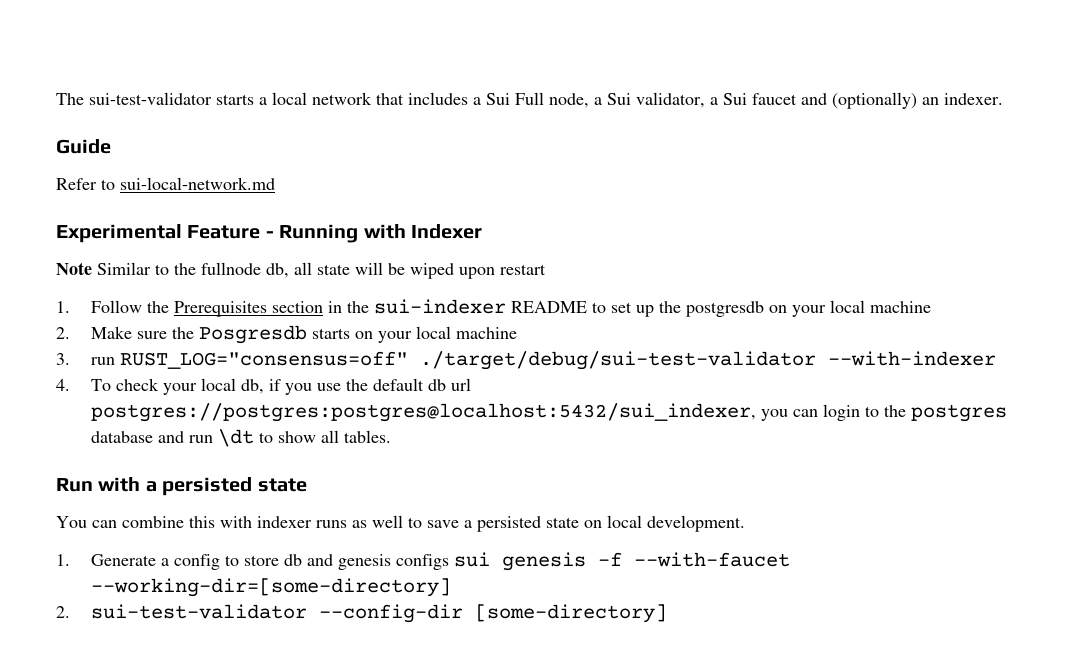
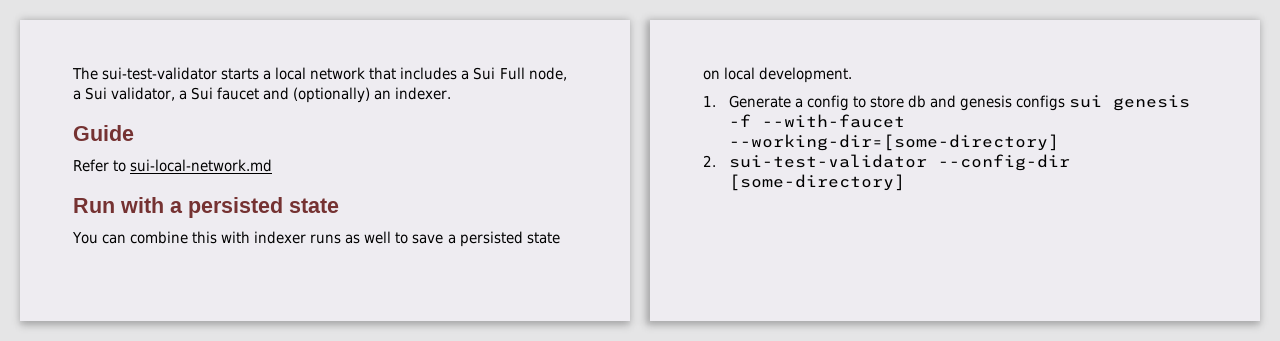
- Experimental Feature - Running with Indexer
- Note Similar to the fullnode db, all state will be wiped upon restart
- 1. Follow the Prerequisites section in the sui-indexer README to set up the postgresdb on your local machine
- 2. Make sure the Posgresdb starts on your local machine
- 3. run RUST_LOG="consensus=off" ./target/debug/sui-test-validator --with-indexer
- 4. To check your local db, if you use the default db url postgres://postgres:postgres@localhost:5432/sui_indexer, you can login to the postgres database and run \dt to show all tables.

